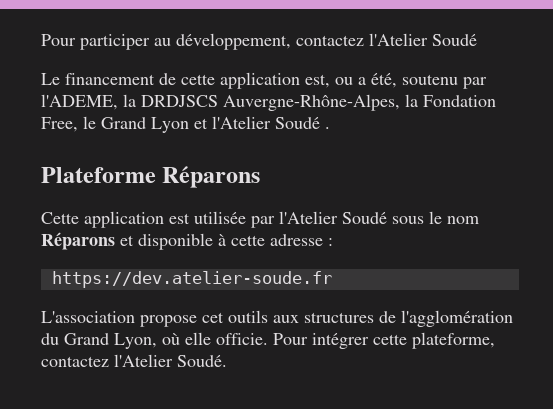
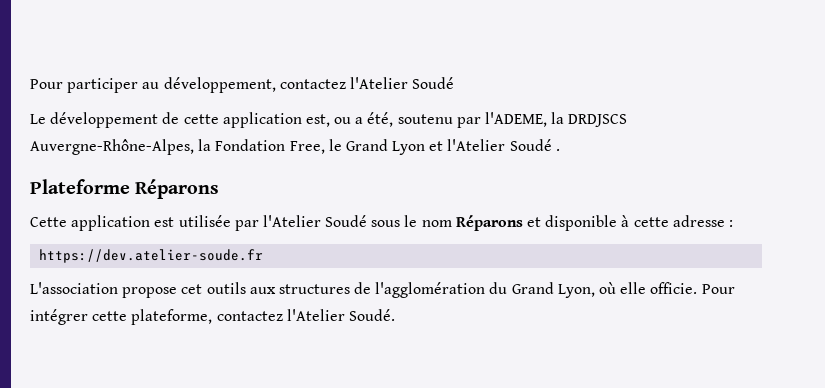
- Le financement de cette application est, ou a été, soutenu par l'ADEME, la DRDJSCS Auvergne-Rhône-Alpes, la Fondation Free, le Grand Lyon et l'Atelier Soudé .
+ Le développement de cette application est, ou a été, soutenu par l'ADEME, la DRDJSCS Auvergne-Rhône-Alpes, la Fondation Free, le Grand Lyon et l'Atelier Soudé .

